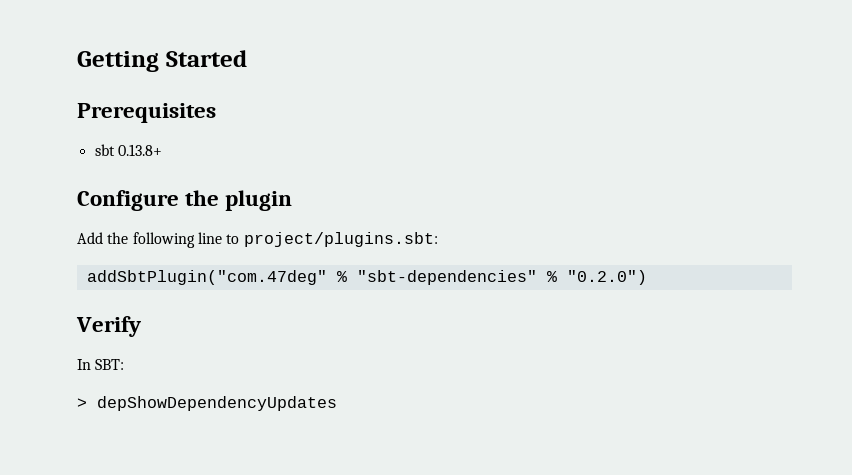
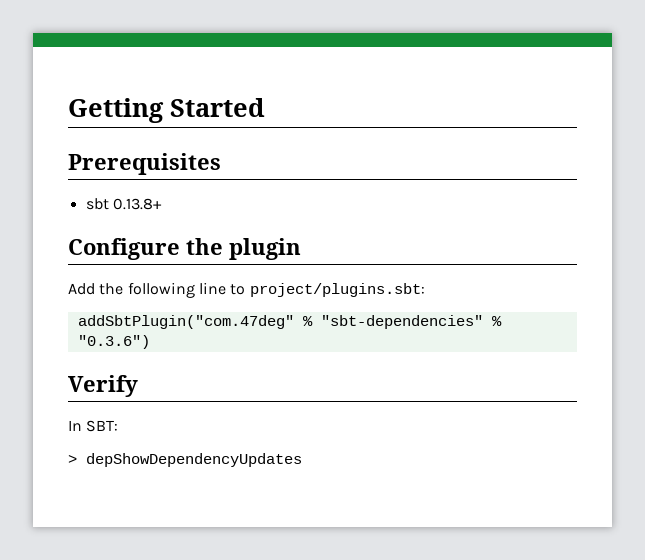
- addSbtPlugin("com.47deg" % "sbt-dependencies" % "0.2.0")
+ addSbtPlugin("com.47deg" % "sbt-dependencies" % "0.3.6")

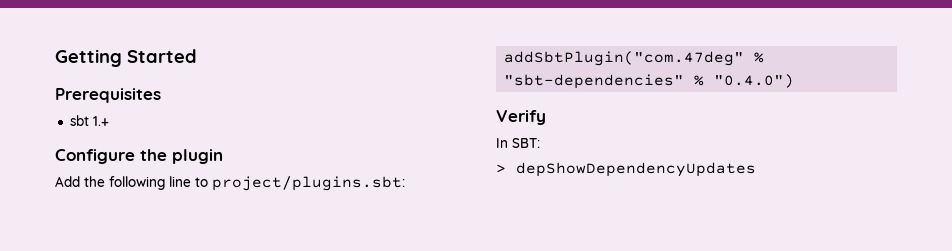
- sbt 0.13.8+
+ sbt 1.+
- addSbtPlugin("com.47deg" % "sbt-dependencies" % "0.3.6")
+ addSbtPlugin("com.47deg" % "sbt-dependencies" % "0.4.0")

